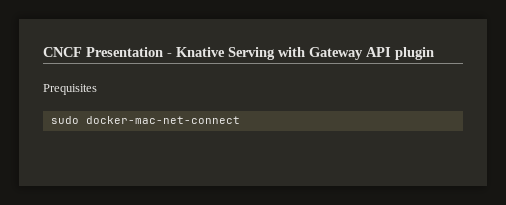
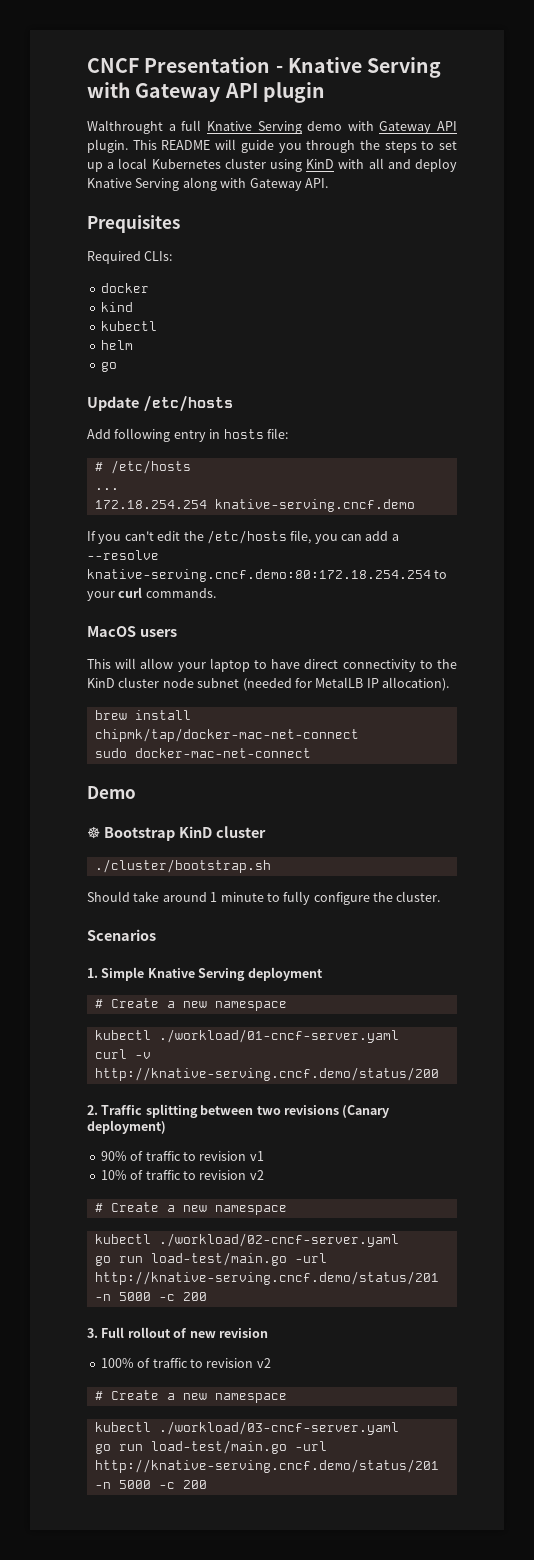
+ Walthrought a full Knative Serving demo with Gateway API plugin. This README will guide you through the steps to set up a local Kubernetes cluster using KinD with all and deploy Knative Serving along with Gateway API.
  Prequisites
+ Required CLIs:
+ docker
+ kind
+ kubectl
+ helm
+ go
+ Update /etc/hosts
+ Add following entry in hosts file:
+ # /etc/hosts
+ ...
+ 172.18.254.254 knative-serving.cncf.demo
+ If you can't edit the /etc/hosts file, you can add a --resolve knative-serving.cncf.demo:80:172.18.254.254 to your curl commands.
+ MacOS users
+ This will allow your laptop to have direct connectivity to the KinD cluster node subnet (needed for MetalLB IP allocation).
+ brew install chipmk/tap/docker-mac-net-connect
  sudo docker-mac-net-connect
+ Demo
+ ☸ Bootstrap KinD cluster
+ ./cluster/bootstrap.sh
+ Should take around 1 minute to fully configure the cluster.
+ Scenarios
+ 1. Simple Knative Serving deployment
+ # Create a new namespace
+ kubectl ./workload/01-cncf-server.yaml
+ curl -v http://knative-serving.cncf.demo/status/200
+ 2. Traffic splitting between two revisions (Canary deployment)
+ 90% of traffic to revision v1
+ 10% of traffic to revision v2
+ # Create a new namespace
+ kubectl ./workload/02-cncf-server.yaml
+ go run load-test/main.go -url http://knative-serving.cncf.demo/status/201 -n 5000 -c 200
+ 3. Full rollout of new revision
+ 100% of traffic to revision v2
+ # Create a new namespace
+ kubectl ./workload/03-cncf-server.yaml
+ go run load-test/main.go -url http://knative-serving.cncf.demo/status/201 -n 5000 -c 200

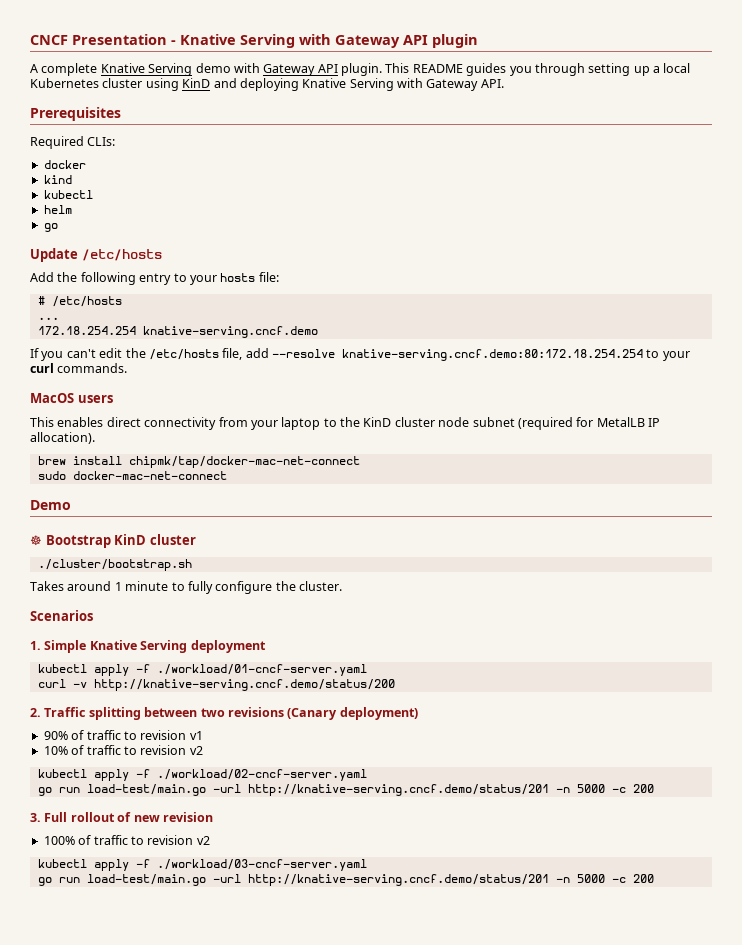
- Walthrought a full Knative Serving demo with Gateway API plugin.
+ A complete Knative Serving demo with Gateway API plugin.
- This README will guide you through the steps to set up a local Kubernetes cluster using KinD with all and deploy Knative Serving along with Gateway API.
+ This README guides you through setting up a local Kubernetes cluster using KinD and deploying Knative Serving with Gateway API.
- Prequisites
+ Prerequisites
- Add following entry in hosts file:
+ Add the following entry to your hosts file:
- If you can't edit the /etc/hosts file, you can add a --resolve knative-serving.cncf.demo:80:172.18.254.254 to your curl commands.
+ If you can't edit the /etc/hosts file, add --resolve knative-serving.cncf.demo:80:172.18.254.254 to your curl commands.
- This will allow your laptop to have direct connectivity to the KinD cluster node subnet (needed for MetalLB IP allocation).
+ This enables direct connectivity from your laptop to the KinD cluster node subnet (required for MetalLB IP allocation).
- Should take around 1 minute to fully configure the cluster.
+ Takes around 1 minute to fully configure the cluster.
  1. Simple Knative Serving deployment
- # Create a new namespace
- kubectl ./workload/01-cncf-server.yaml
+ kubectl apply -f ./workload/01-cncf-server.yaml
  10% of traffic to revision v2
- # Create a new namespace
- kubectl ./workload/02-cncf-server.yaml
+ kubectl apply -f ./workload/02-cncf-server.yaml
  100% of traffic to revision v2
- # Create a new namespace
- kubectl ./workload/03-cncf-server.yaml
+ kubectl apply -f ./workload/03-cncf-server.yaml

